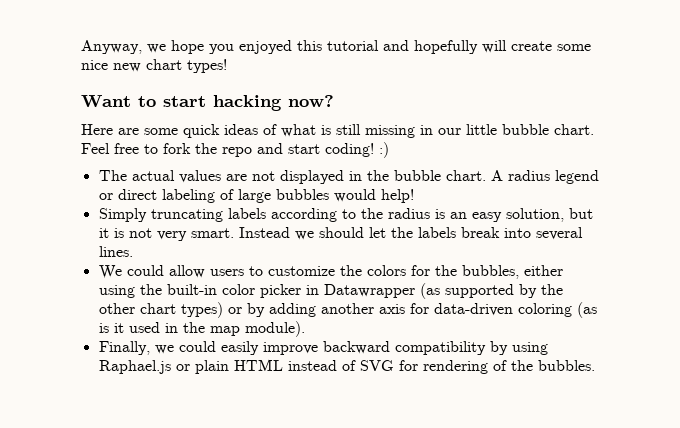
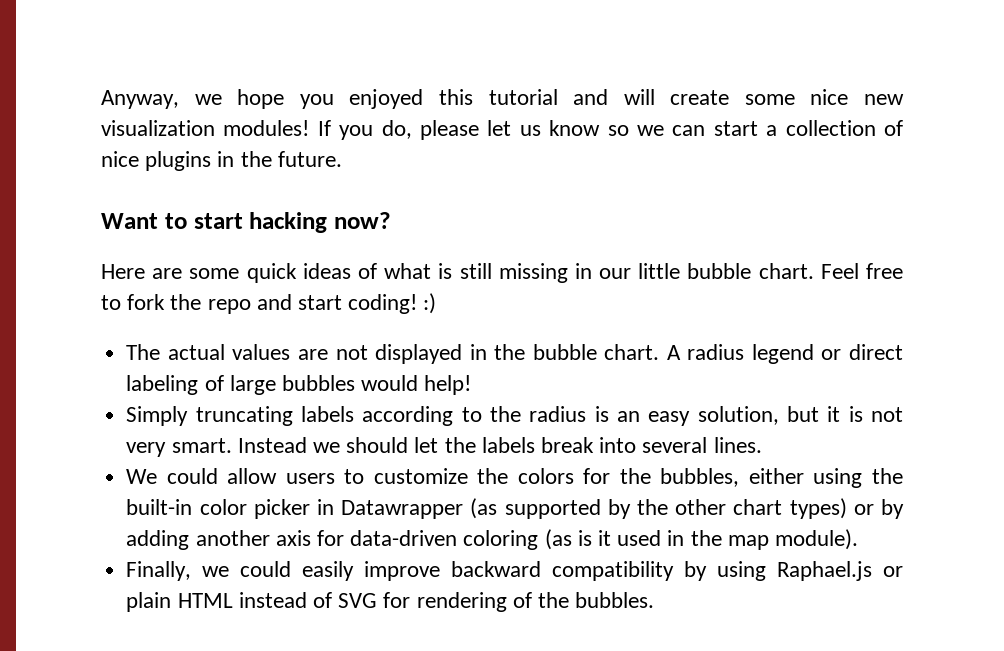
- Anyway, we hope you enjoyed this tutorial and hopefully will create some nice new chart types!
+ Anyway, we hope you enjoyed this tutorial and will create some nice new visualization modules! If you do, please let us know so we can start a collection of nice plugins in the future.

